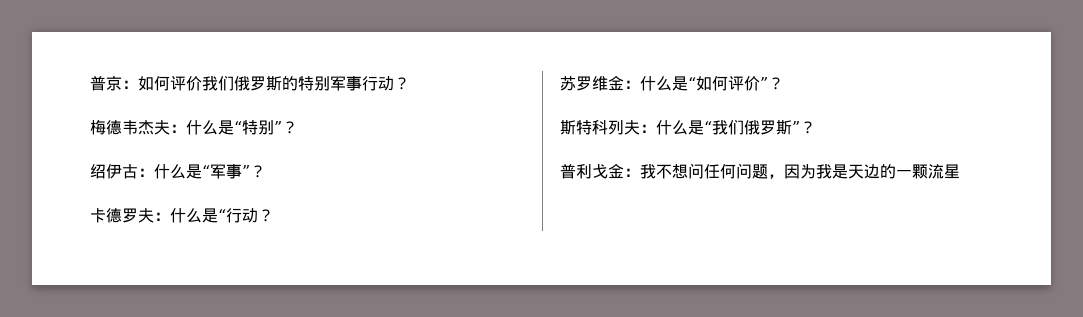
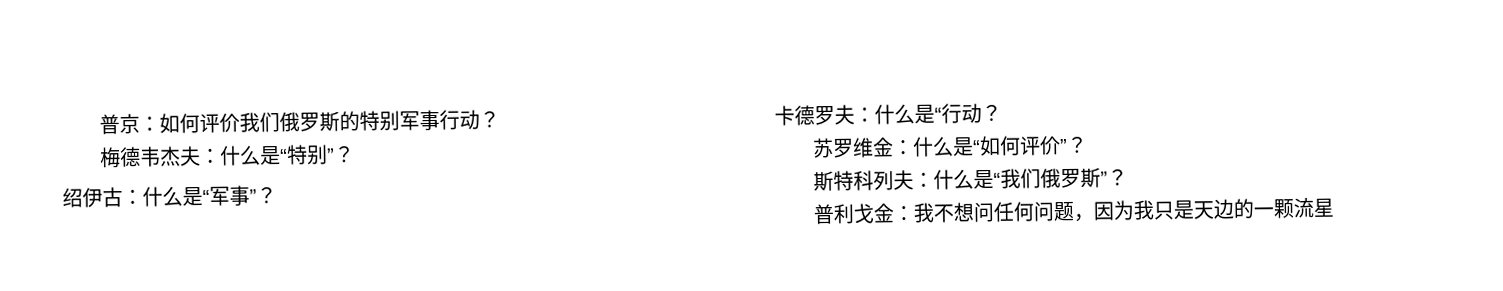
- 普利戈金：我不想问任何问题，因为我是天边的一颗流星
+ 普利戈金：我不想问任何问题，因为我只是天边的一颗流星

